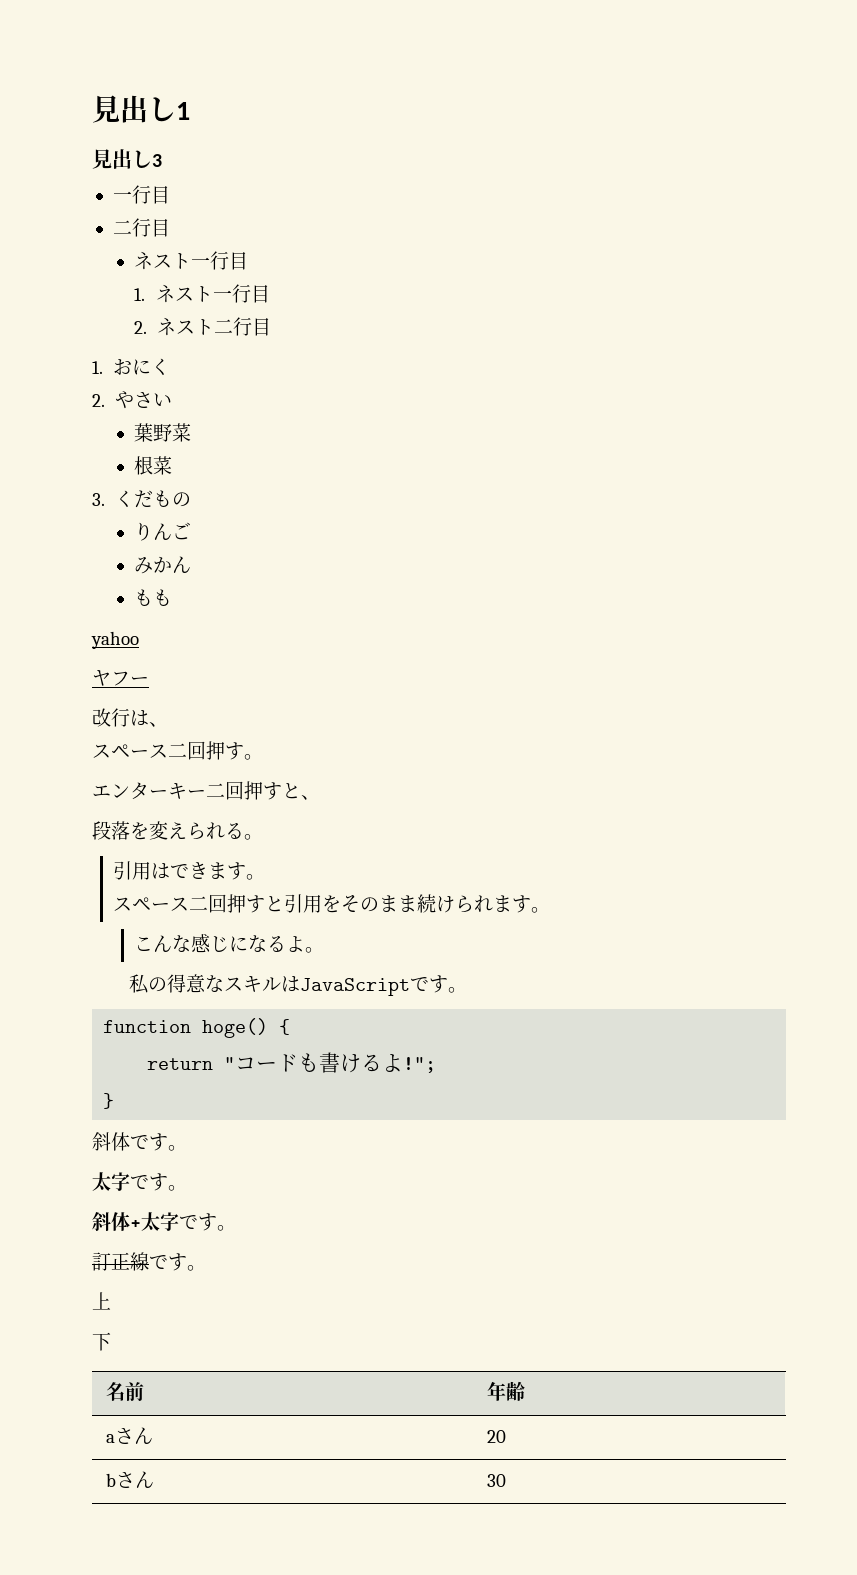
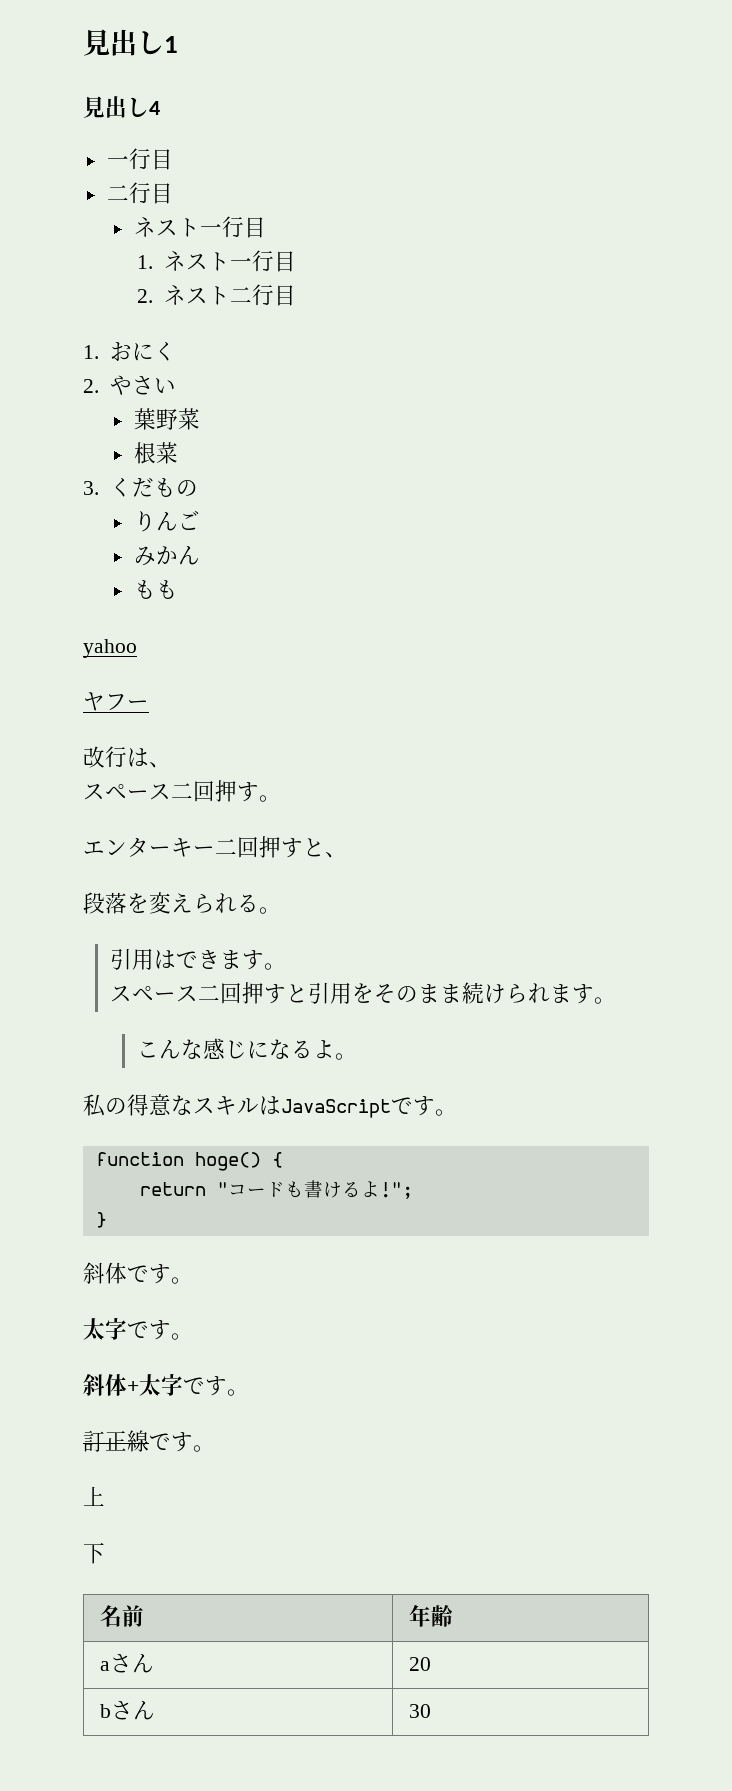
- 見出し3
+ 見出し4

